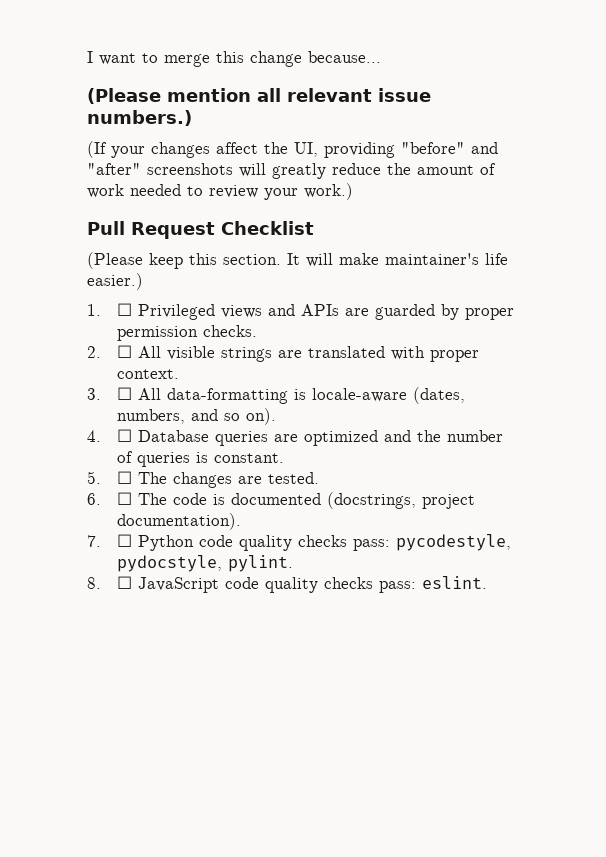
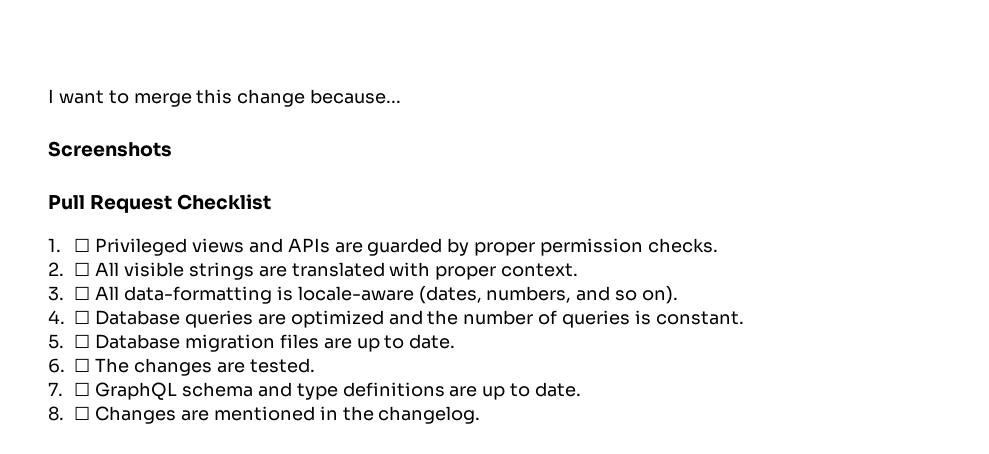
- (Please mention all relevant issue numbers.)
- (If your changes affect the UI, providing "before" and "after" screenshots will greatly reduce the amount of work needed to review your work.)
+ Screenshots
  Pull Request Checklist
- (Please keep this section. It will make maintainer's life easier.)
- 5. ☐ The changes are tested.
- 6. ☐ The code is documented (docstrings, project documentation).
- 7. ☐ Python code quality checks pass: pycodestyle, pydocstyle, pylint.
- 8. ☐ JavaScript code quality checks pass: eslint.
+ 5. ☐ Database migration files are up to date.
+ 6. ☐ The changes are tested.
+ 7. ☐ GraphQL schema and type definitions are up to date.
+ 8. ☐ Changes are mentioned in the changelog.

